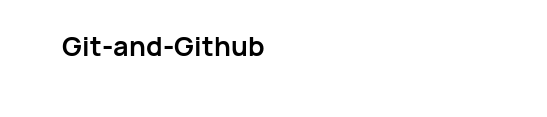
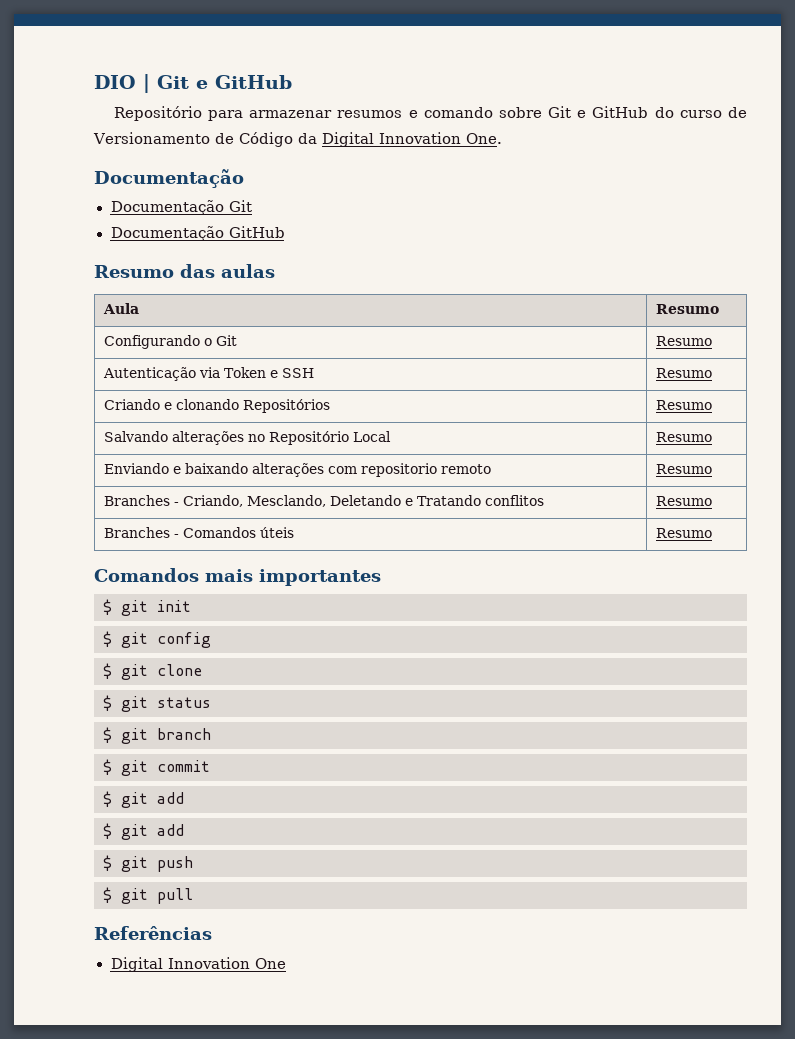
- Git-and-Github
+ DIO | Git e GitHub
+ Repositório para armazenar resumos e comando sobre Git e GitHub do curso de Versionamento de Código da Digital Innovation One.
+ Documentação
+ Documentação Git
+ Documentação GitHub
+ Resumo das aulas
+ Aula | Resumo
+ Configurando o Git | Resumo
+ Autenticação via Token e SSH | Resumo
+ Criando e clonando Repositórios | Resumo
+ Salvando alterações no Repositório Local | Resumo
+ Enviando e baixando alterações com repositorio remoto | Resumo
+ Branches - Criando, Mesclando, Deletando e Tratando conflitos | Resumo
+ Branches - Comandos úteis | Resumo
+ Comandos mais importantes
+ $ git init
+ $ git config
+ $ git clone
+ $ git status
+ $ git branch
+ $ git commit
+ $ git add
+ $ git add
+ $ git push
+ $ git pull
+ Referências
+ Digital Innovation One

